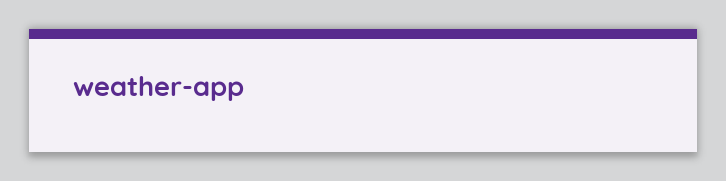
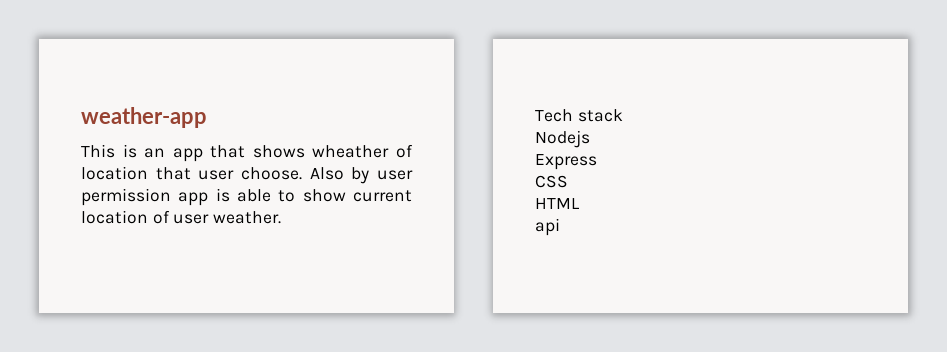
+ This is an app that shows wheather of location that user choose. Also by user permission app is able to show current location of user weather.
+ Tech stack
+ Nodejs
+ Express
+ CSS
+ HTML
+ api

